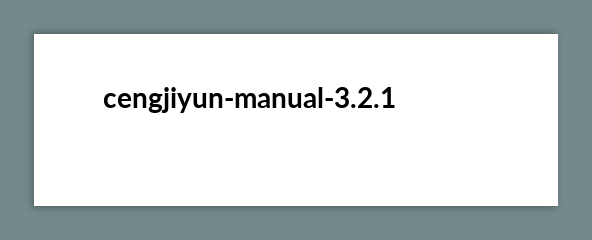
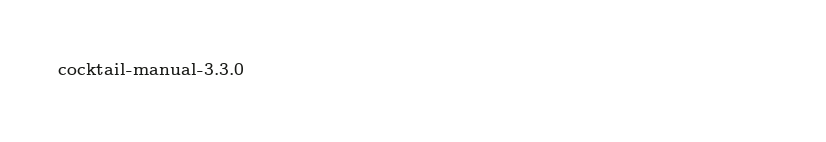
- cengjiyun-manual-3.2.1
+ cocktail-manual-3.3.0

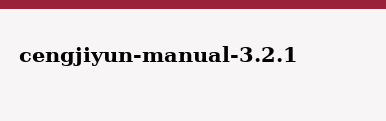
- cocktail-manual-3.3.0
+ cengjiyun-manual-3.2.1

